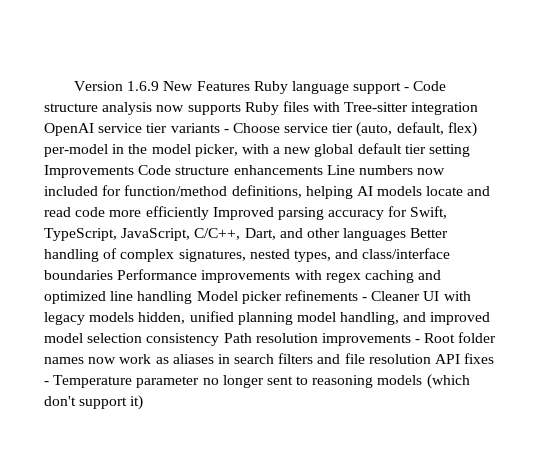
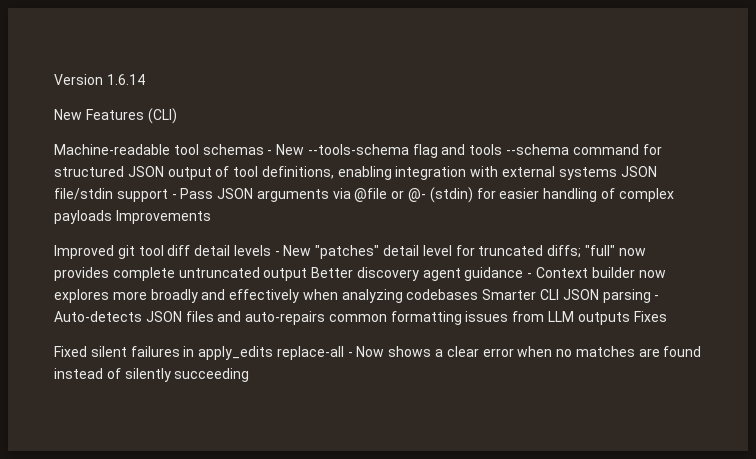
- Version 1.6.9 New Features Ruby language support - Code structure analysis now supports Ruby files with Tree-sitter integration OpenAI service tier variants - Choose service tier (auto, default, flex) per-model in the model picker, with a new global default tier setting Improvements Code structure enhancements Line numbers now included for function/method definitions, helping AI models locate and read code more efficiently Improved parsing accuracy for Swift, TypeScript, JavaScript, C/C++, Dart, and other languages Better handling of complex signatures, nested types, and class/interface boundaries Performance improvements with regex caching and optimized line handling Model picker refinements - Cleaner UI with legacy models hidden, unified planning model handling, and improved model selection consistency Path resolution improvements - Root folder names now work as aliases in search filters and file resolution API fixes - Temperature parameter no longer sent to reasoning models (which don't support it)
+ Version 1.6.14
+ New Features (CLI)
+ Machine-readable tool schemas - New --tools-schema flag and tools --schema command for structured JSON output of tool definitions, enabling integration with external systems JSON file/stdin support - Pass JSON arguments via @file or @- (stdin) for easier handling of complex payloads Improvements
+ Improved git tool diff detail levels - New "patches" detail level for truncated diffs; "full" now provides complete untruncated output Better discovery agent guidance - Context builder now explores more broadly and effectively when analyzing codebases Smarter CLI JSON parsing - Auto-detects JSON files and auto-repairs common formatting issues from LLM outputs Fixes
+ Fixed silent failures in apply_edits replace-all - Now shows a clear error when no matches are found instead of silently succeeding

